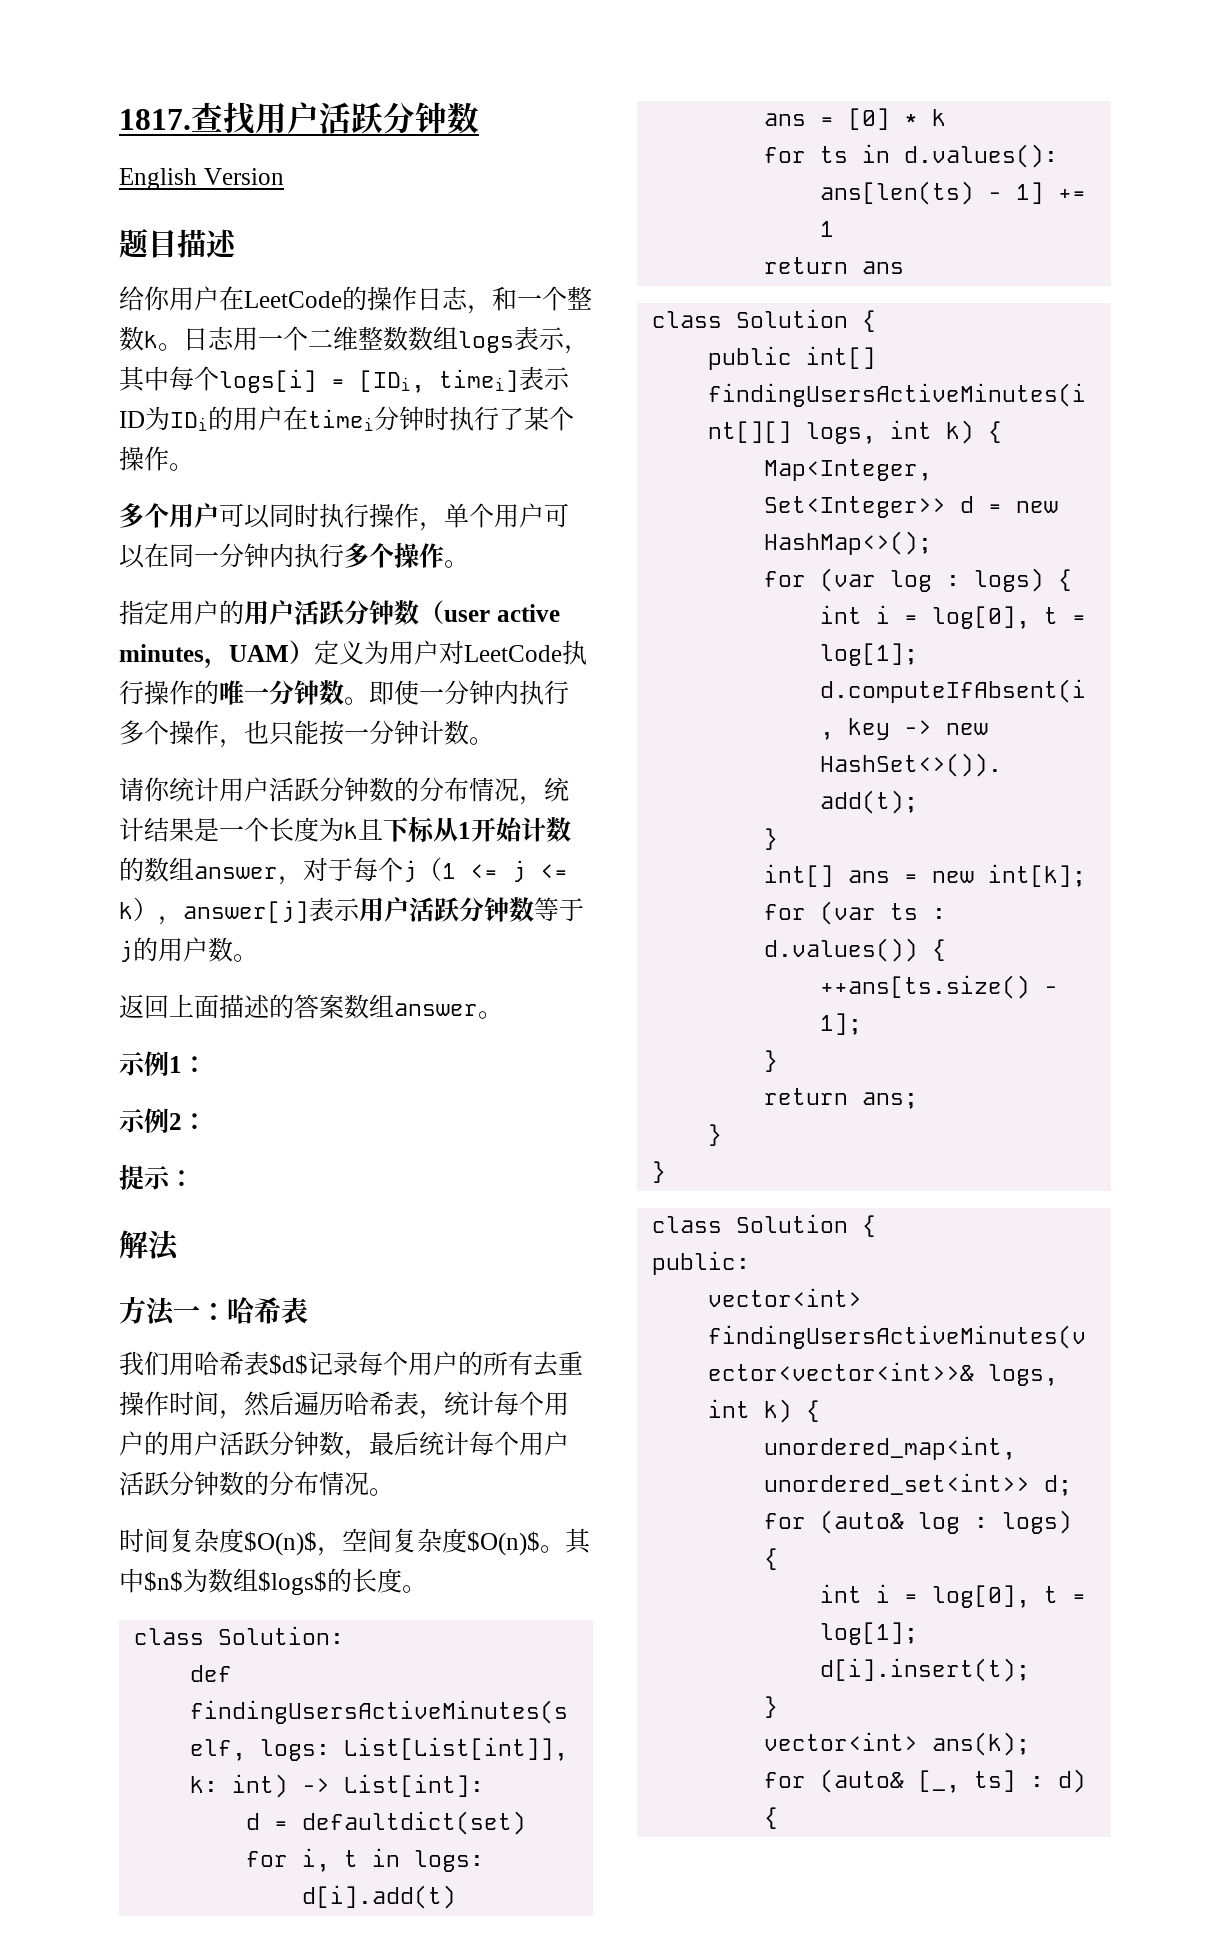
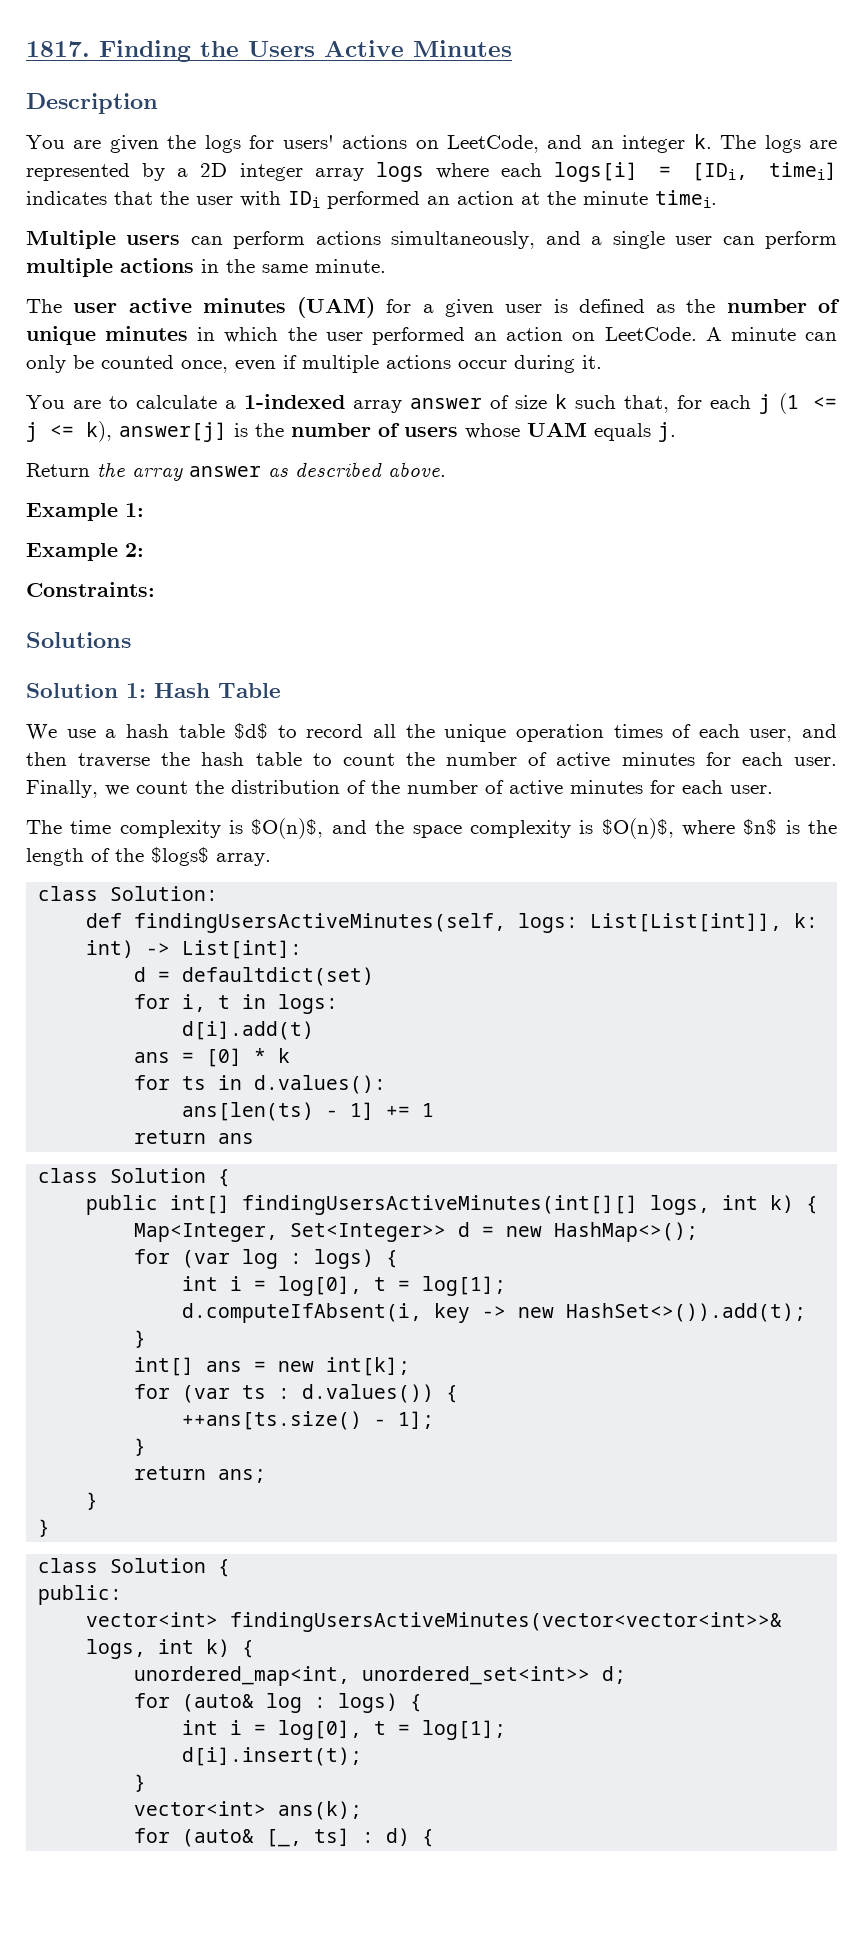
- 查找用户活跃分钟数
- English Version
- 题目描述
- 给你用户在LeetCode的操作日志，和一个整数k。日志用一个二维整数数组logs表示，其中每个logs[i] = [IDi, timei]表示ID为IDi的用户在timei分钟时执行了某个操作。
- 多个用户可以同时执行操作，单个用户可以在同一分钟内执行多个操作。
- 指定用户的用户活跃分钟数（user active minutes，UAM）定义为用户对LeetCode执行操作的唯一分钟数。即使一分钟内执行多个操作，也只能按一分钟计数。
- 请你统计用户活跃分钟数的分布情况，统计结果是一个长度为k且下标从1开始计数的数组answer，对于每个j（1 <= j <= k），answer[j]表示用户活跃分钟数等于j的用户数。
- 返回上面描述的答案数组answer。
- 示例1：
- 示例2：
- 提示：
- 解法
- 方法一：哈希表
- 我们用哈希表$d$记录每个用户的所有去重操作时间，然后遍历哈希表，统计每个用户的用户活跃分钟数，最后统计每个用户活跃分钟数的分布情况。
- 时间复杂度$O(n)$，空间复杂度$O(n)$。其中$n$为数组$logs$的长度。
+ Finding the Users Active Minutes
+ Description
+ You are given the logs for users' actions on LeetCode, and an integer k. The logs are represented by a 2D integer array logs where each logs[i] = [IDi, timei] indicates that the user with IDi performed an action at the minute timei.
+ Multiple users can perform actions simultaneously, and a single user can perform multiple actions in the same minute.
+ The user active minutes (UAM) for a given user is defined as the number of unique minutes in which the user performed an action on LeetCode. A minute can only be counted once, even if multiple actions occur during it.
+ You are to calculate a 1-indexed array answer of size k such that, for each j (1 <= j <= k), answer[j] is the number of users whose UAM equals j.
+ Return the array answer as described above.
+ Example 1:
+ Example 2:
+ Constraints:
+ Solutions
+ Solution 1: Hash Table
+ We use a hash table $d$ to record all the unique operation times of each user, and then traverse the hash table to count the number of active minutes for each user. Finally, we count the distribution of the number of active minutes for each user.
+ The time complexity is $O(n)$, and the space complexity is $O(n)$, where $n$ is the length of the $logs$ array.

